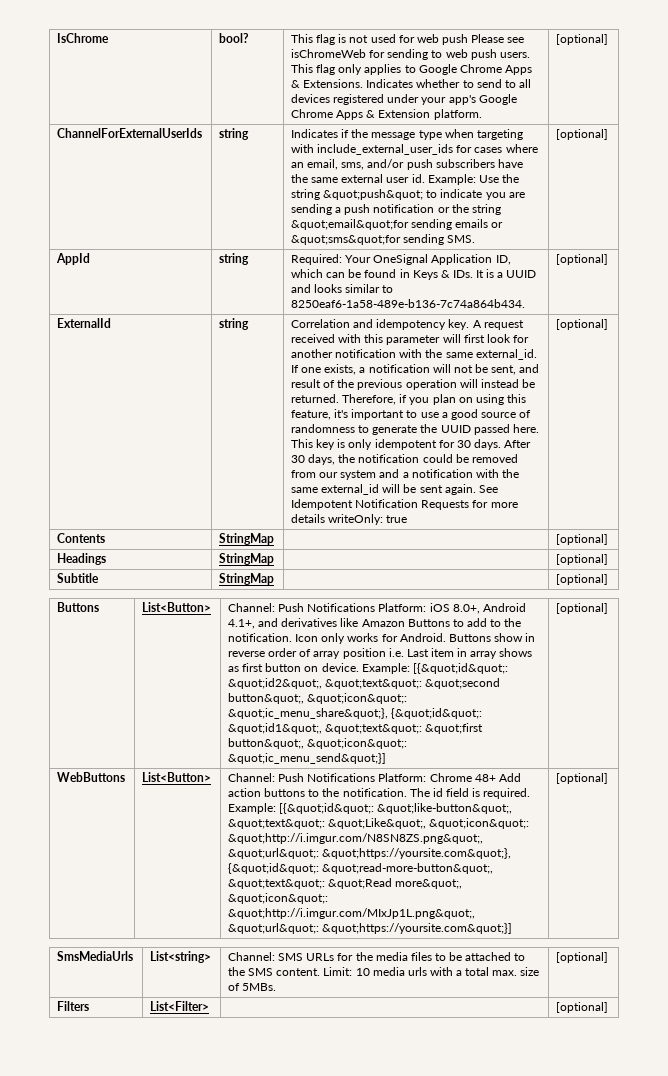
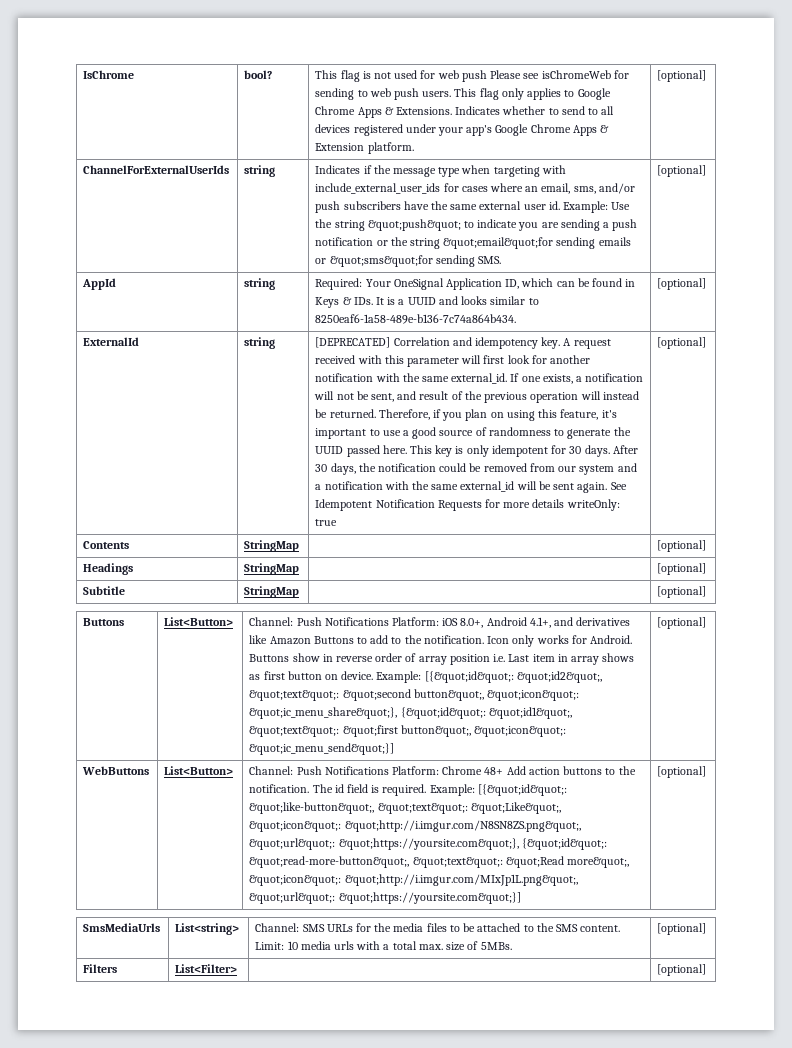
- Correlation and idempotency key.
+ [DEPRECATED] Correlation and idempotency key.

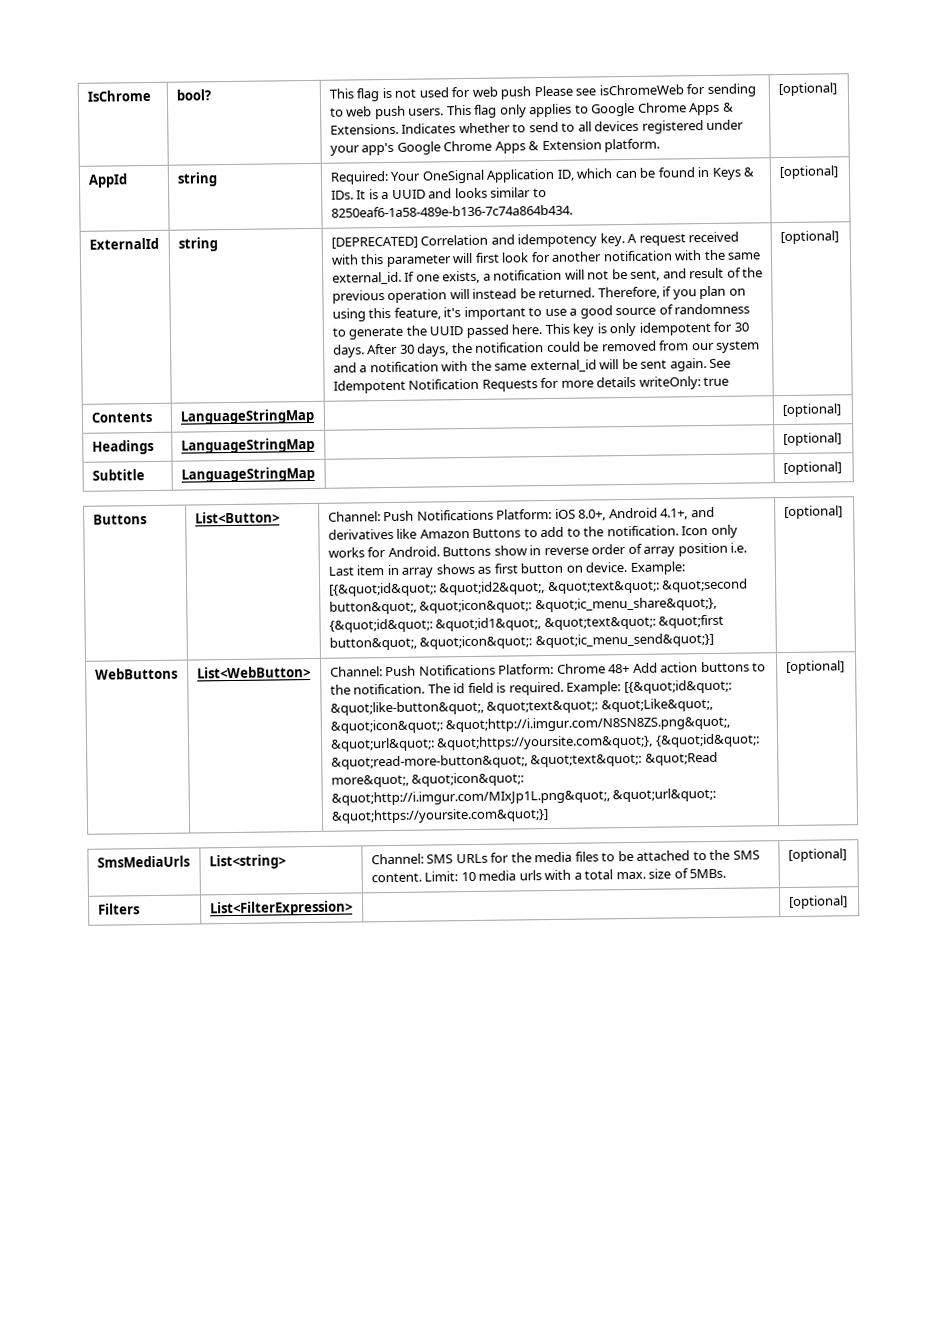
- ChannelForExternalUserIds | string | Indicates if the message type when targeting with include_external_user_ids for cases where an email, sms, and/or push subscribers have the same external user id. Example: Use the string &quot;push&quot; to indicate you are sending a push notification or the string &quot;email&quot;for sending emails or &quot;sms&quot;for sending SMS. | [optional]
- Contents | StringMap | | [optional]
+ Contents | LanguageStringMap | | [optional]
- Headings | StringMap | | [optional]
+ Headings | LanguageStringMap | | [optional]
- Subtitle | StringMap | | [optional]
+ Subtitle | LanguageStringMap | | [optional]
- WebButtons | List<Button> | Channel: Push Notifications Platform: Chrome 48+ Add action buttons to the notification. The id field is required. Example: [{&quot;id&quot;: &quot;like-button&quot;, &quot;text&quot;: &quot;Like&quot;, &quot;icon&quot;: &quot;http://i.imgur.com/N8SN8ZS.png&quot;, &quot;url&quot;: &quot;https://yoursite.com&quot;}, {&quot;id&quot;: &quot;read-more-button&quot;, &quot;text&quot;: &quot;Read more&quot;, &quot;icon&quot;: &quot;http://i.imgur.com/MIxJp1L.png&quot;, &quot;url&quot;: &quot;https://yoursite.com&quot;}] | [optional]
+ WebButtons | List<WebButton> | Channel: Push Notifications Platform: Chrome 48+ Add action buttons to the notification. The id field is required. Example: [{&quot;id&quot;: &quot;like-button&quot;, &quot;text&quot;: &quot;Like&quot;, &quot;icon&quot;: &quot;http://i.imgur.com/N8SN8ZS.png&quot;, &quot;url&quot;: &quot;https://yoursite.com&quot;}, {&quot;id&quot;: &quot;read-more-button&quot;, &quot;text&quot;: &quot;Read more&quot;, &quot;icon&quot;: &quot;http://i.imgur.com/MIxJp1L.png&quot;, &quot;url&quot;: &quot;https://yoursite.com&quot;}] | [optional]
- Filters | List<Filter> | | [optional]
+ Filters | List<FilterExpression> | | [optional]

